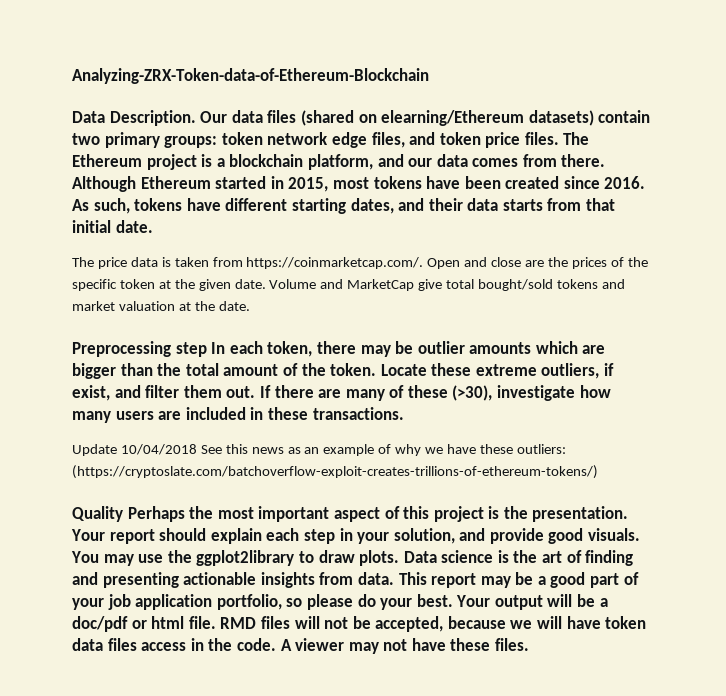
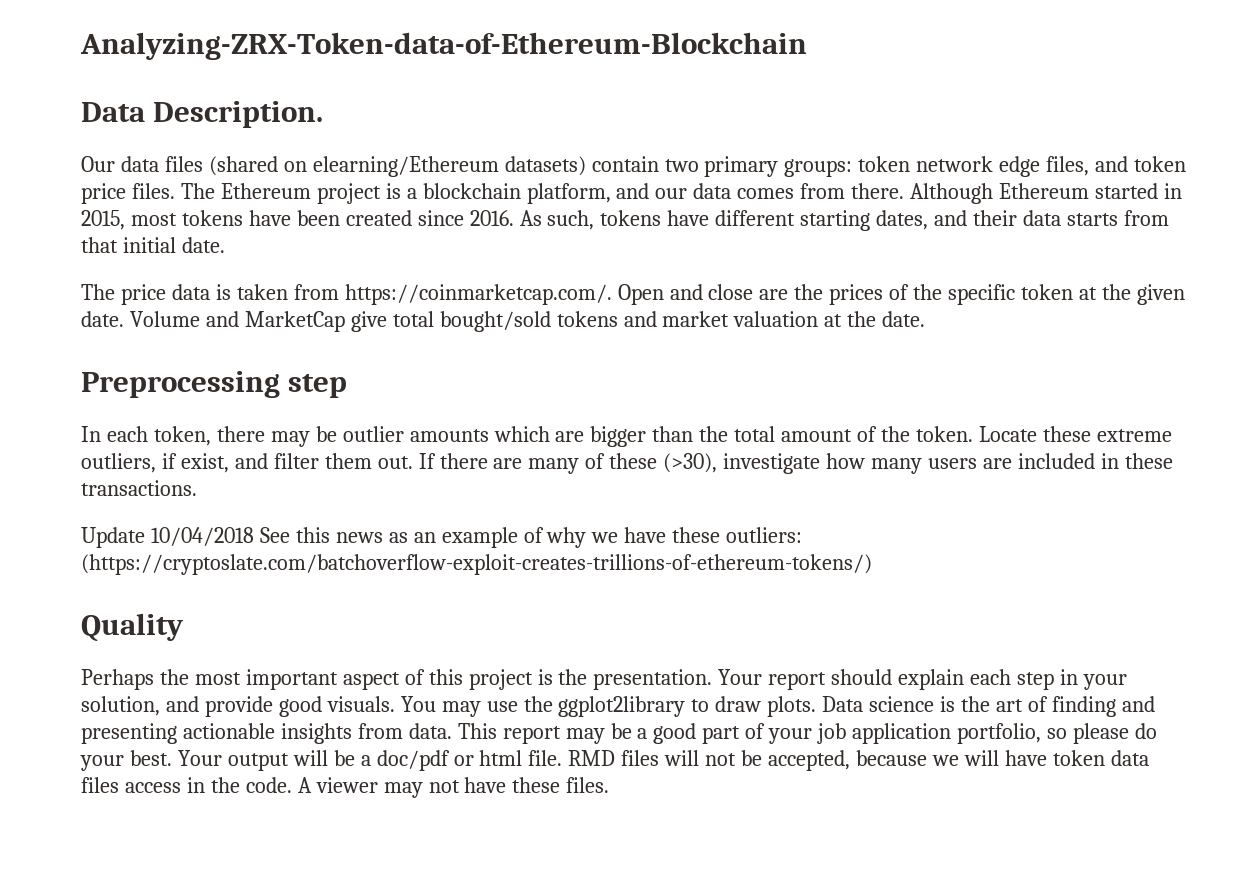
- Data Description. Our data files (shared on elearning/Ethereum datasets) contain two primary groups: token network edge files, and token price files.
+ Data Description.
+ Our data files (shared on elearning/Ethereum datasets) contain two primary groups: token network edge files, and token price files.
- Preprocessing step In each token, there may be outlier amounts which are bigger than the total amount of the token.
+ Preprocessing step
+ In each token, there may be outlier amounts which are bigger than the total amount of the token.
- Quality Perhaps the most important aspect of this project is the presentation.
+ Quality
+ Perhaps the most important aspect of this project is the presentation.

